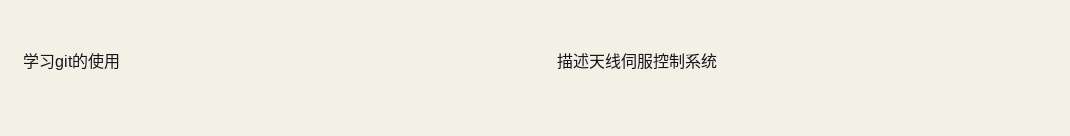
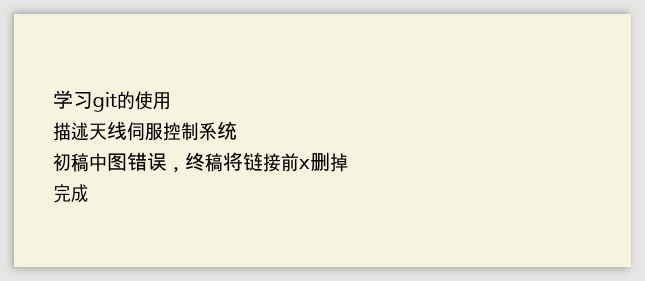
+ 初稿中图错误，终稿将链接前x删掉
+ 完成

